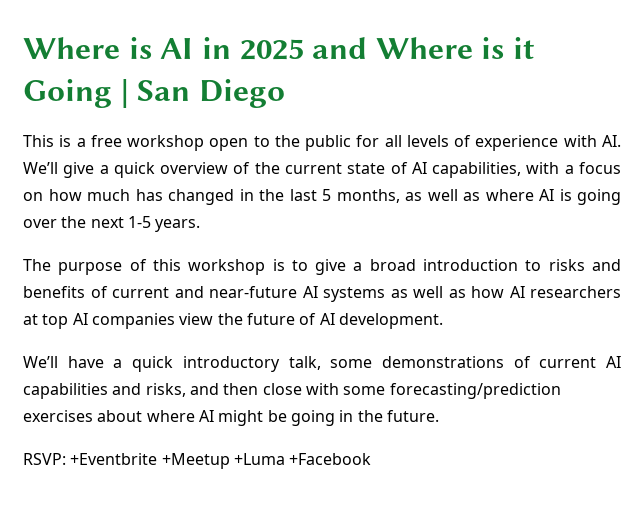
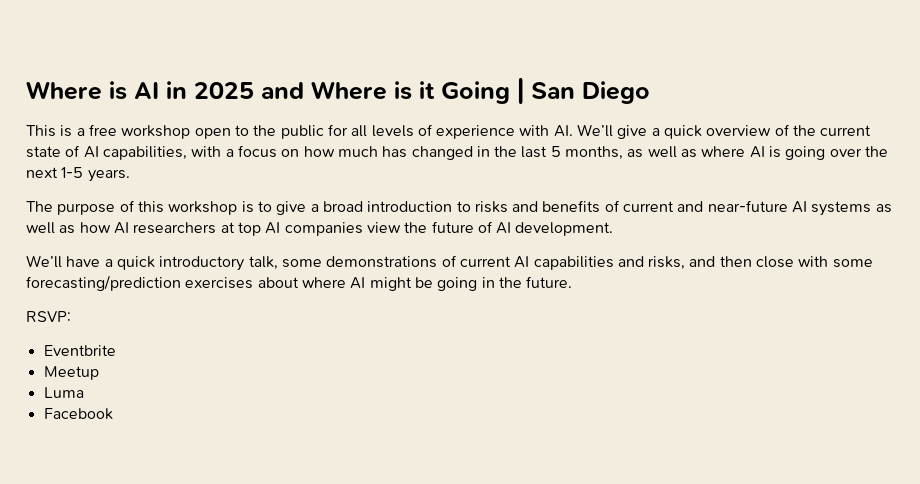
- RSVP: +Eventbrite +Meetup +Luma +Facebook
+ RSVP:
+ Eventbrite
+ Meetup
+ Luma
+ Facebook

